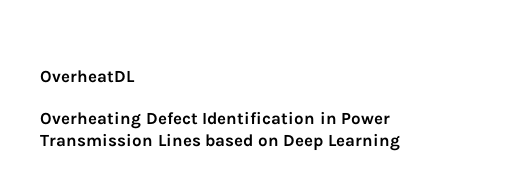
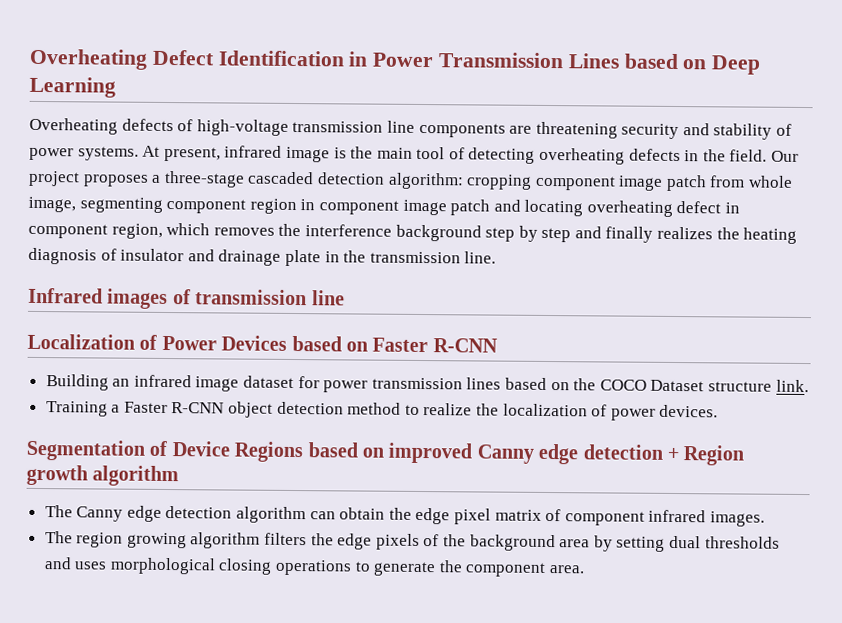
- OverheatDL
+ Overheating defects of high-voltage transmission line components are threatening security and stability of power systems. At present, infrared image is the main tool of detecting overheating defects in the field. Our project proposes a three-stage cascaded detection algorithm: cropping component image patch from whole image, segmenting component region in component image patch and locating overheating defect in component region, which removes the interference background step by step and finally realizes the heating diagnosis of insulator and drainage plate in the transmission line.
+ Infrared images of transmission line
+ Localization of Power Devices based on Faster R-CNN
+ Building an infrared image dataset for power transmission lines based on the COCO Dataset structure link.
+ Training a Faster R-CNN object detection method to realize the localization of power devices.
+ Segmentation of Device Regions based on improved Canny edge detection + Region growth algorithm
+ The Canny edge detection algorithm can obtain the edge pixel matrix of component infrared images.
+ The region growing algorithm filters the edge pixels of the background area by setting dual thresholds and uses morphological closing operations to generate the component area.

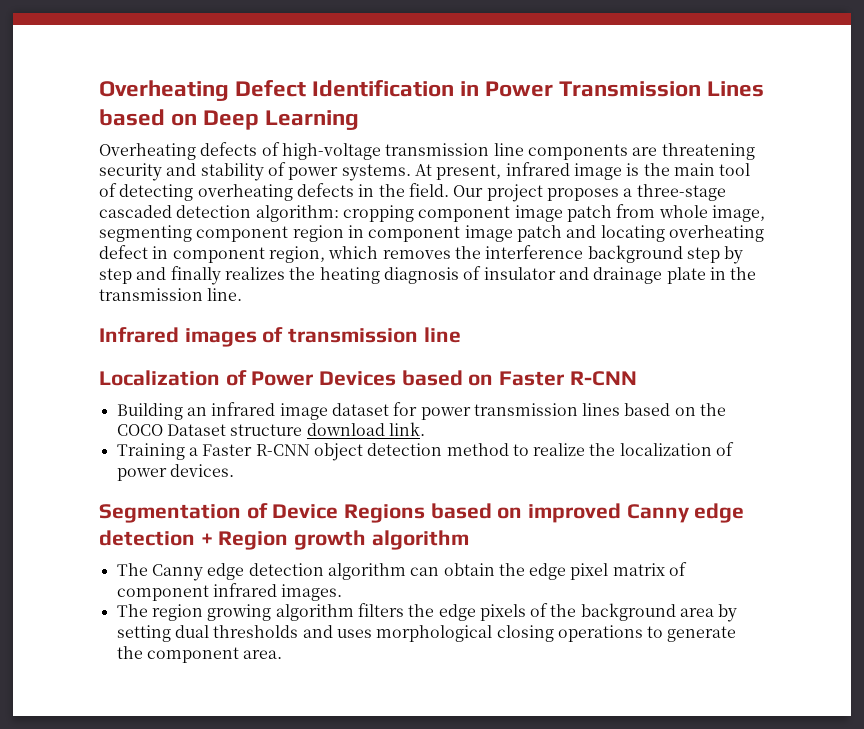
- Building an infrared image dataset for power transmission lines based on the COCO Dataset structure link.
+ Building an infrared image dataset for power transmission lines based on the COCO Dataset structure download link.

